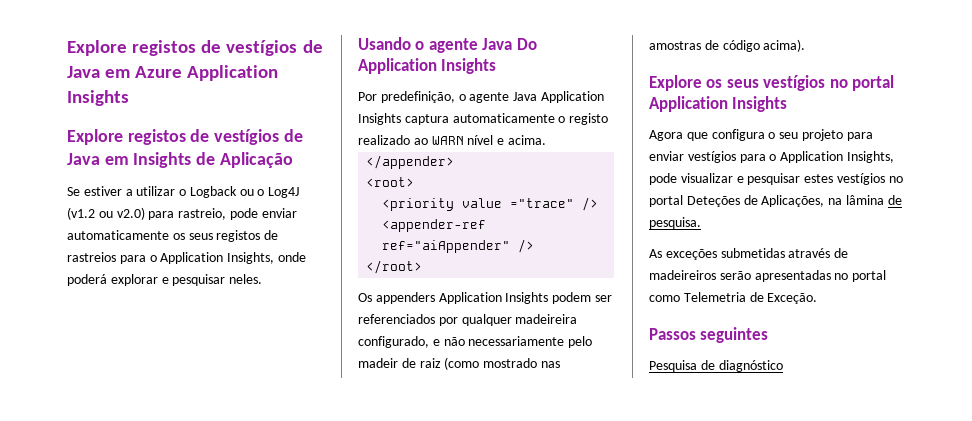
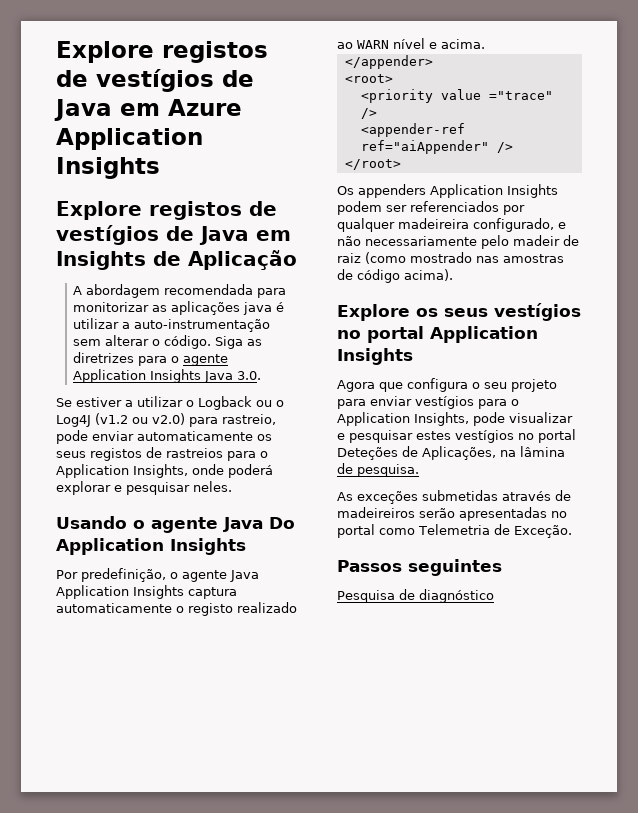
+ A abordagem recomendada para monitorizar as aplicações java é utilizar a auto-instrumentação sem alterar o código. Siga as diretrizes para o agente Application Insights Java 3.0.

